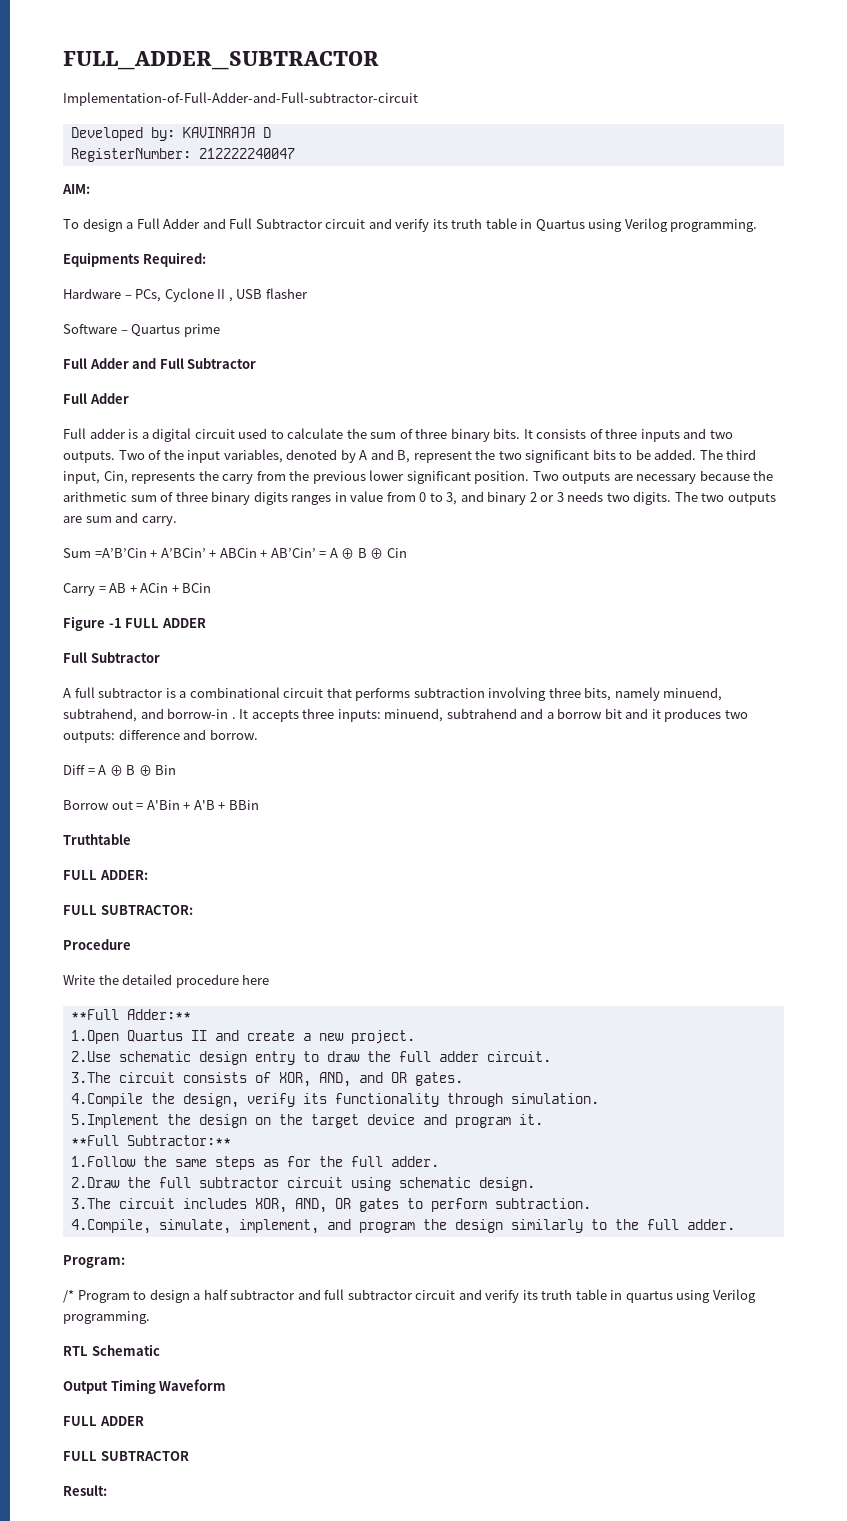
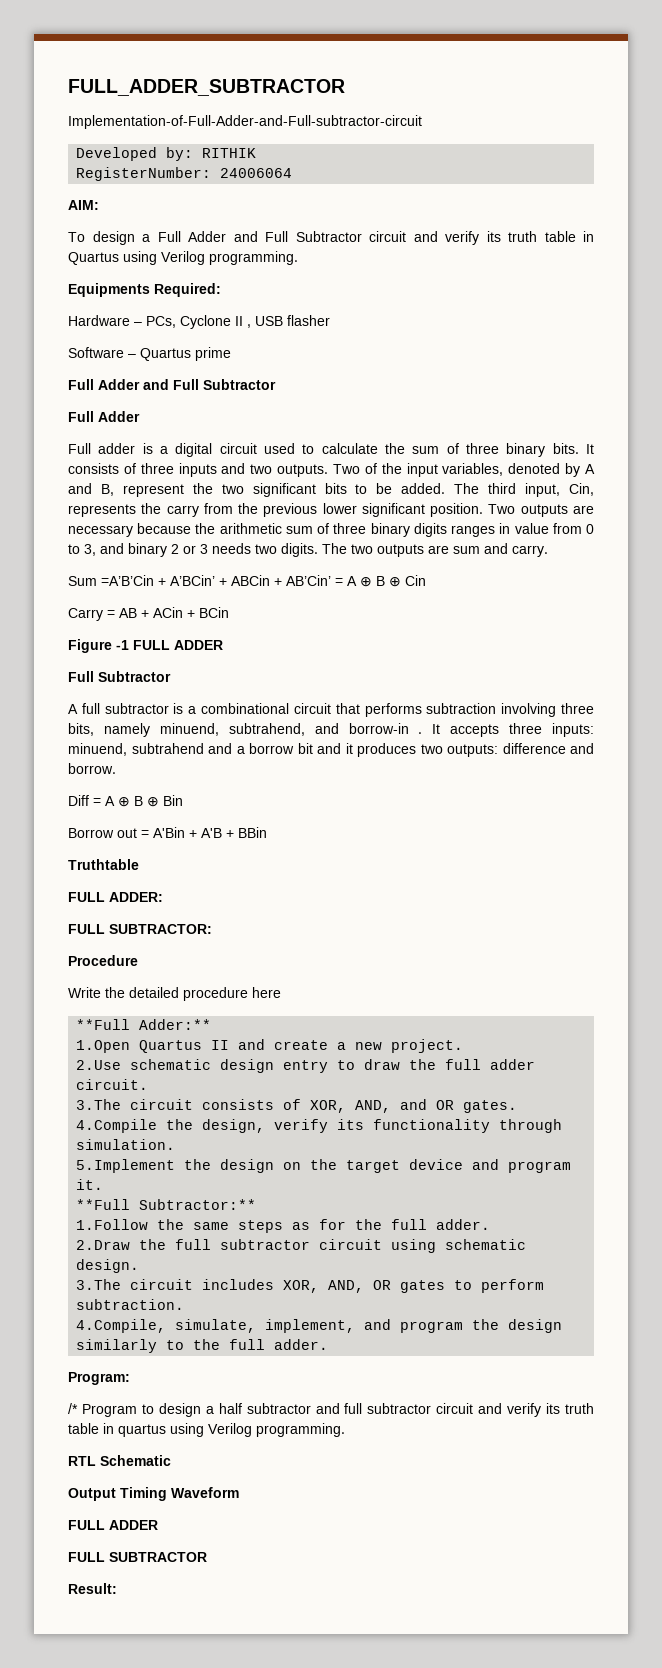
- Developed by: KAVINRAJA D
+ Developed by: RITHIK
- RegisterNumber: 212222240047
+ RegisterNumber: 24006064

